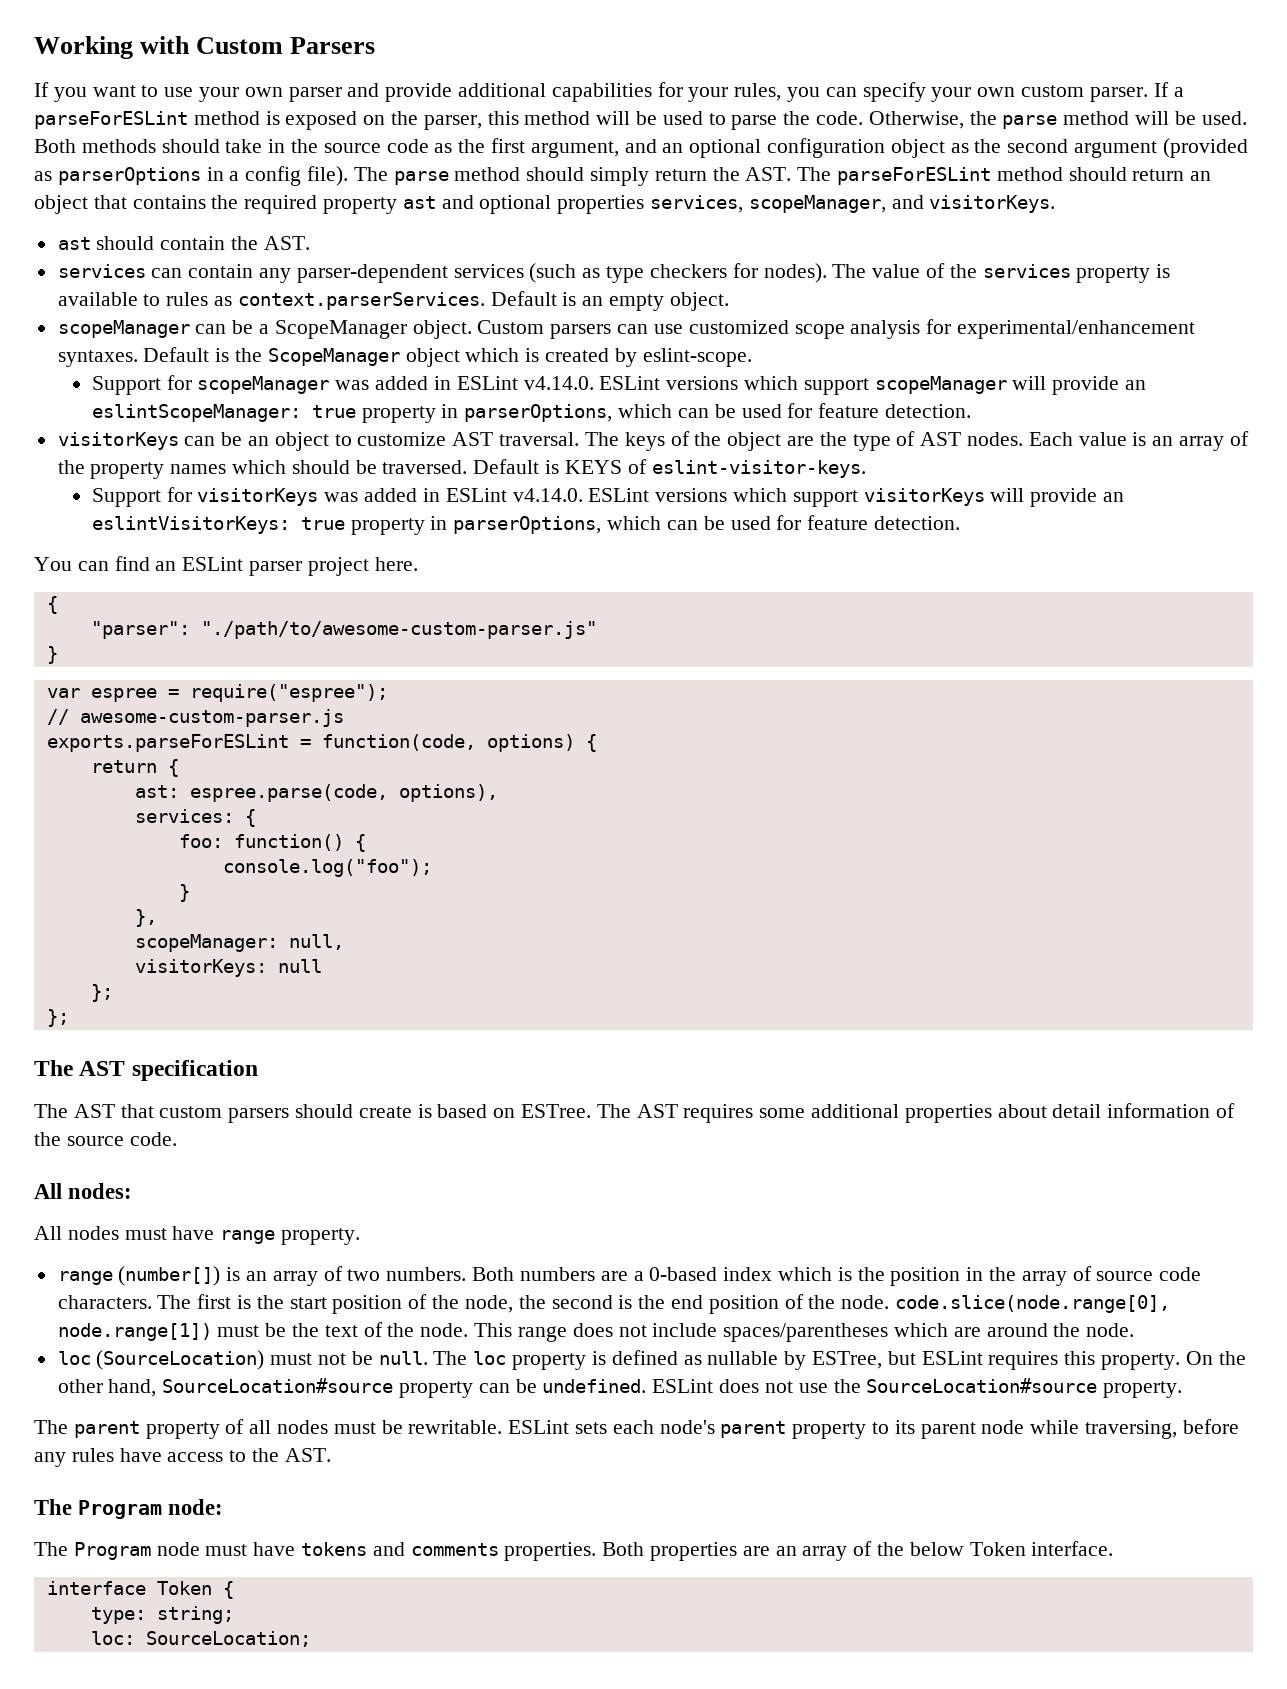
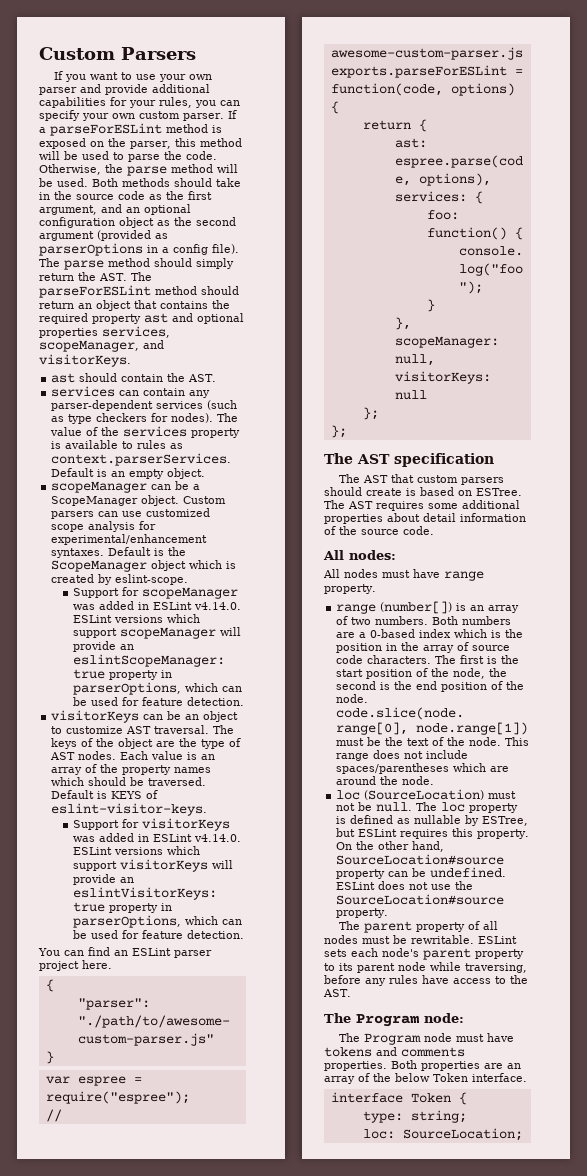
- Working with Custom Parsers
+ Custom Parsers

